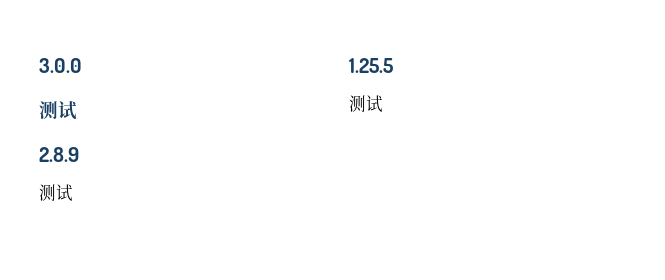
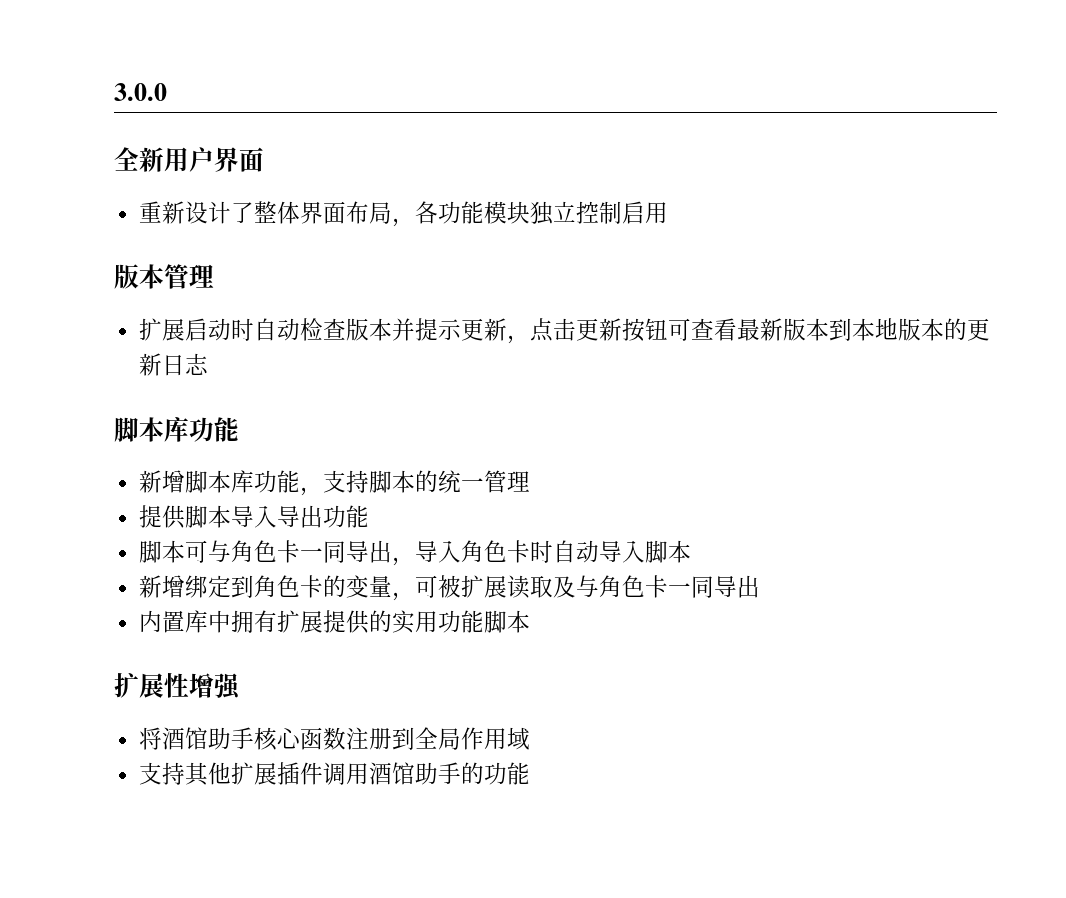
  3.0.0
- 测试
- 2.8.9
- 测试
- 1.25.5
- 测试
+ 全新用户界面
+ 重新设计了整体界面布局，各功能模块独立控制启用
+ 版本管理
+ 扩展启动时自动检查版本并提示更新，点击更新按钮可查看最新版本到本地版本的更新日志
+ 脚本库功能
+ 新增脚本库功能，支持脚本的统一管理
+ 提供脚本导入导出功能
+ 脚本可与角色卡一同导出，导入角色卡时自动导入脚本
+ 新增绑定到角色卡的变量，可被扩展读取及与角色卡一同导出
+ 内置库中拥有扩展提供的实用功能脚本
+ 扩展性增强
+ 将酒馆助手核心函数注册到全局作用域
+ 支持其他扩展插件调用酒馆助手的功能

